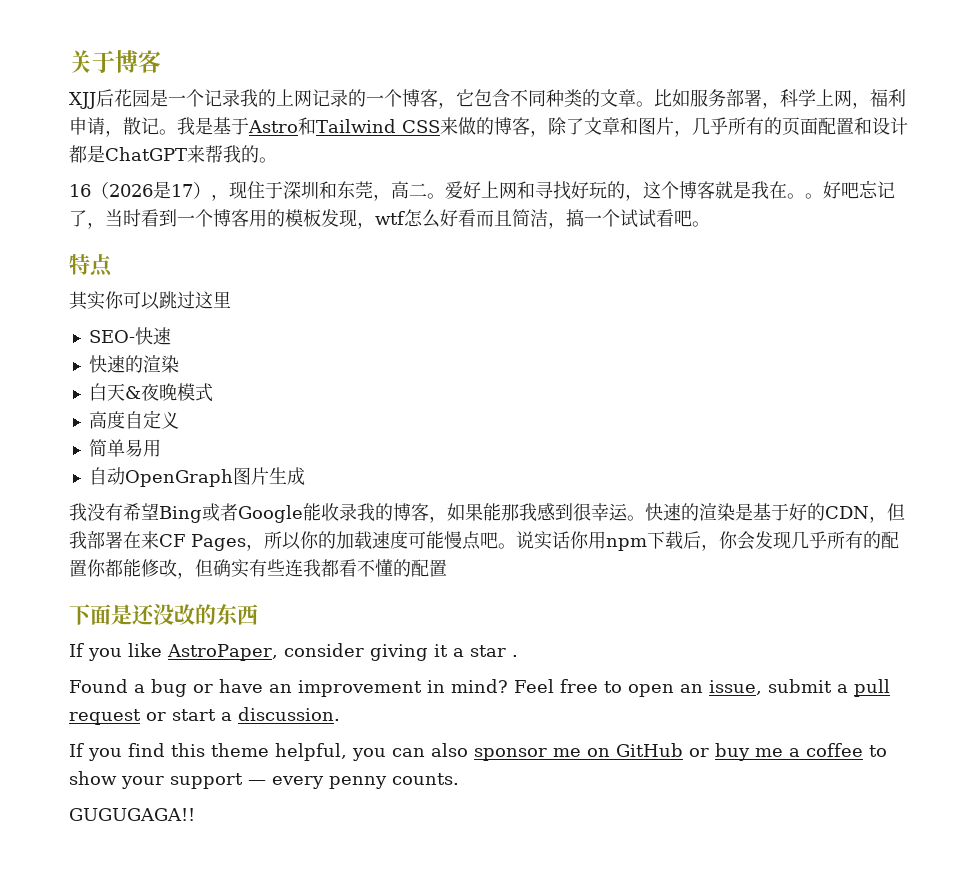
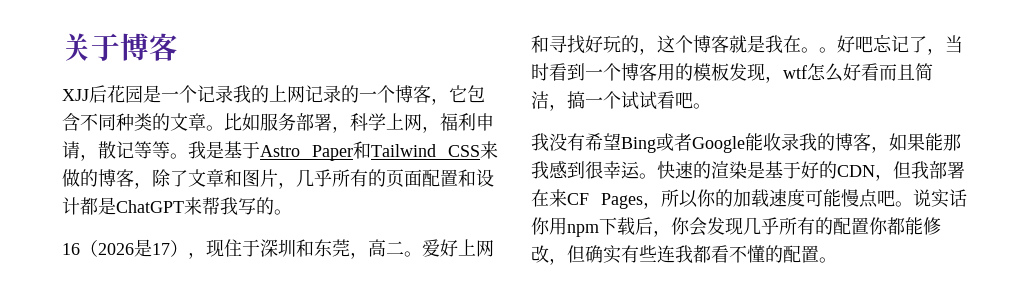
- 比如服务部署，科学上网，福利申请，散记。
+ 比如服务部署，科学上网，福利申请，散记等等。
- 我是基于Astro和Tailwind CSS来做的博客，除了文章和图片，几乎所有的页面配置和设计都是ChatGPT来帮我的。
+ 我是基于Astro Paper和Tailwind CSS来做的博客，除了文章和图片，几乎所有的页面配置和设计都是ChatGPT来帮我写的。
- 特点
- 其实你可以跳过这里
- SEO-快速
- 快速的渲染
- 白天&夜晚模式
- 高度自定义
- 简单易用
- 自动OpenGraph图片生成
- 说实话你用npm下载后，你会发现几乎所有的配置你都能修改，但确实有些连我都看不懂的配置
- 下面是还没改的东西
- If you like AstroPaper, consider giving it a star .
- Found a bug or have an improvement in mind? Feel free to open an issue, submit a pull request or start a discussion.
- If you find this theme helpful, you can also sponsor me on GitHub or buy me a coffee to show your support — every penny counts.
- GUGUGAGA!!
+ 说实话你用npm下载后，你会发现几乎所有的配置你都能修改，但确实有些连我都看不懂的配置。

